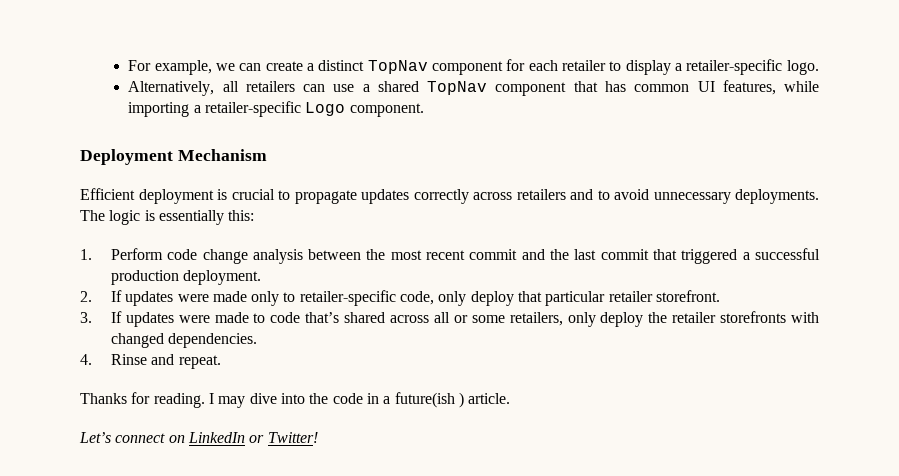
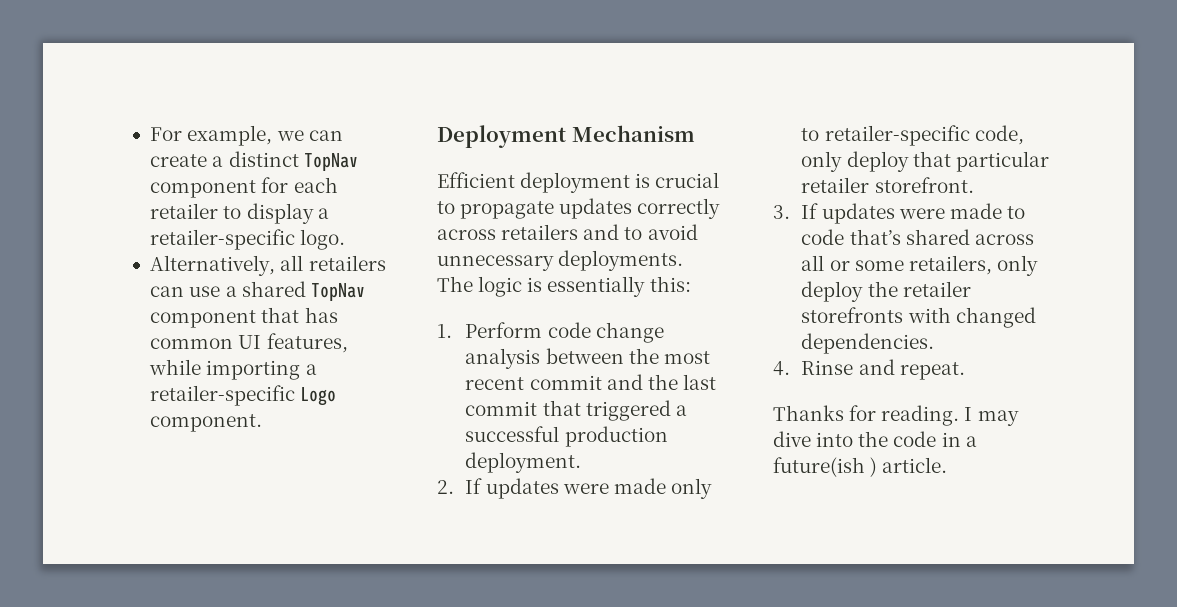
- Let’s connect on LinkedIn or Twitter!

